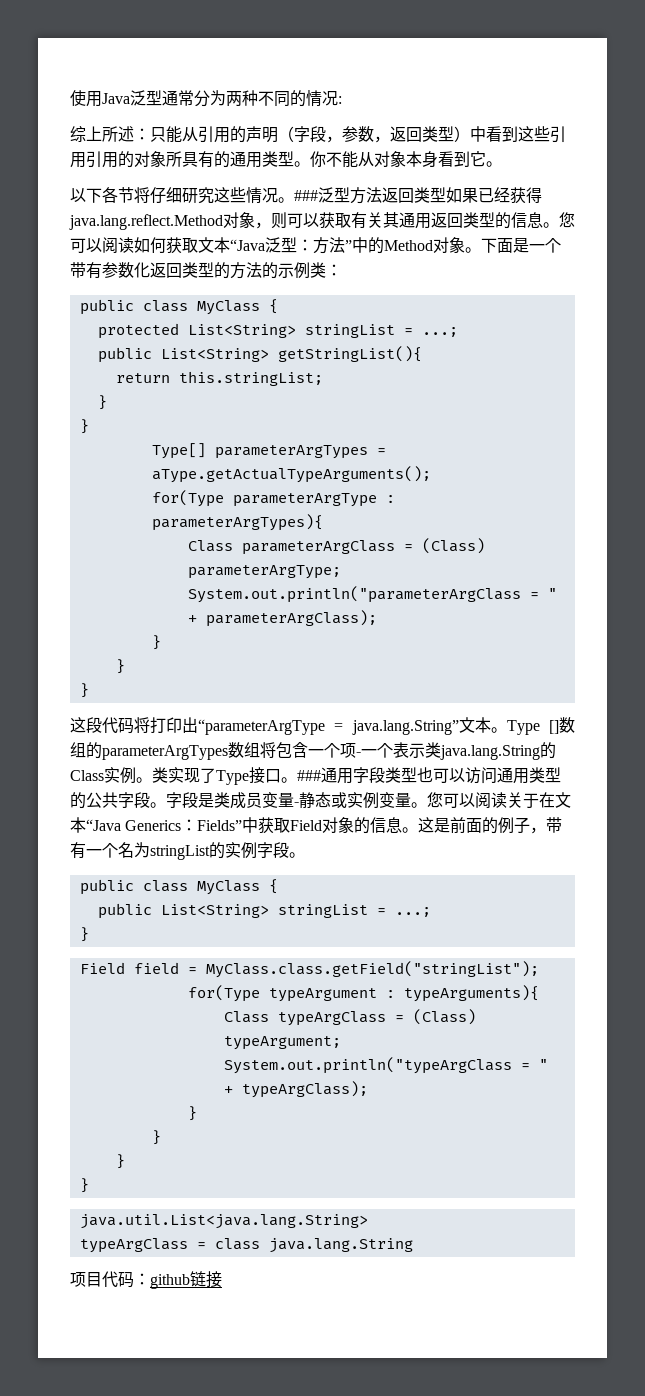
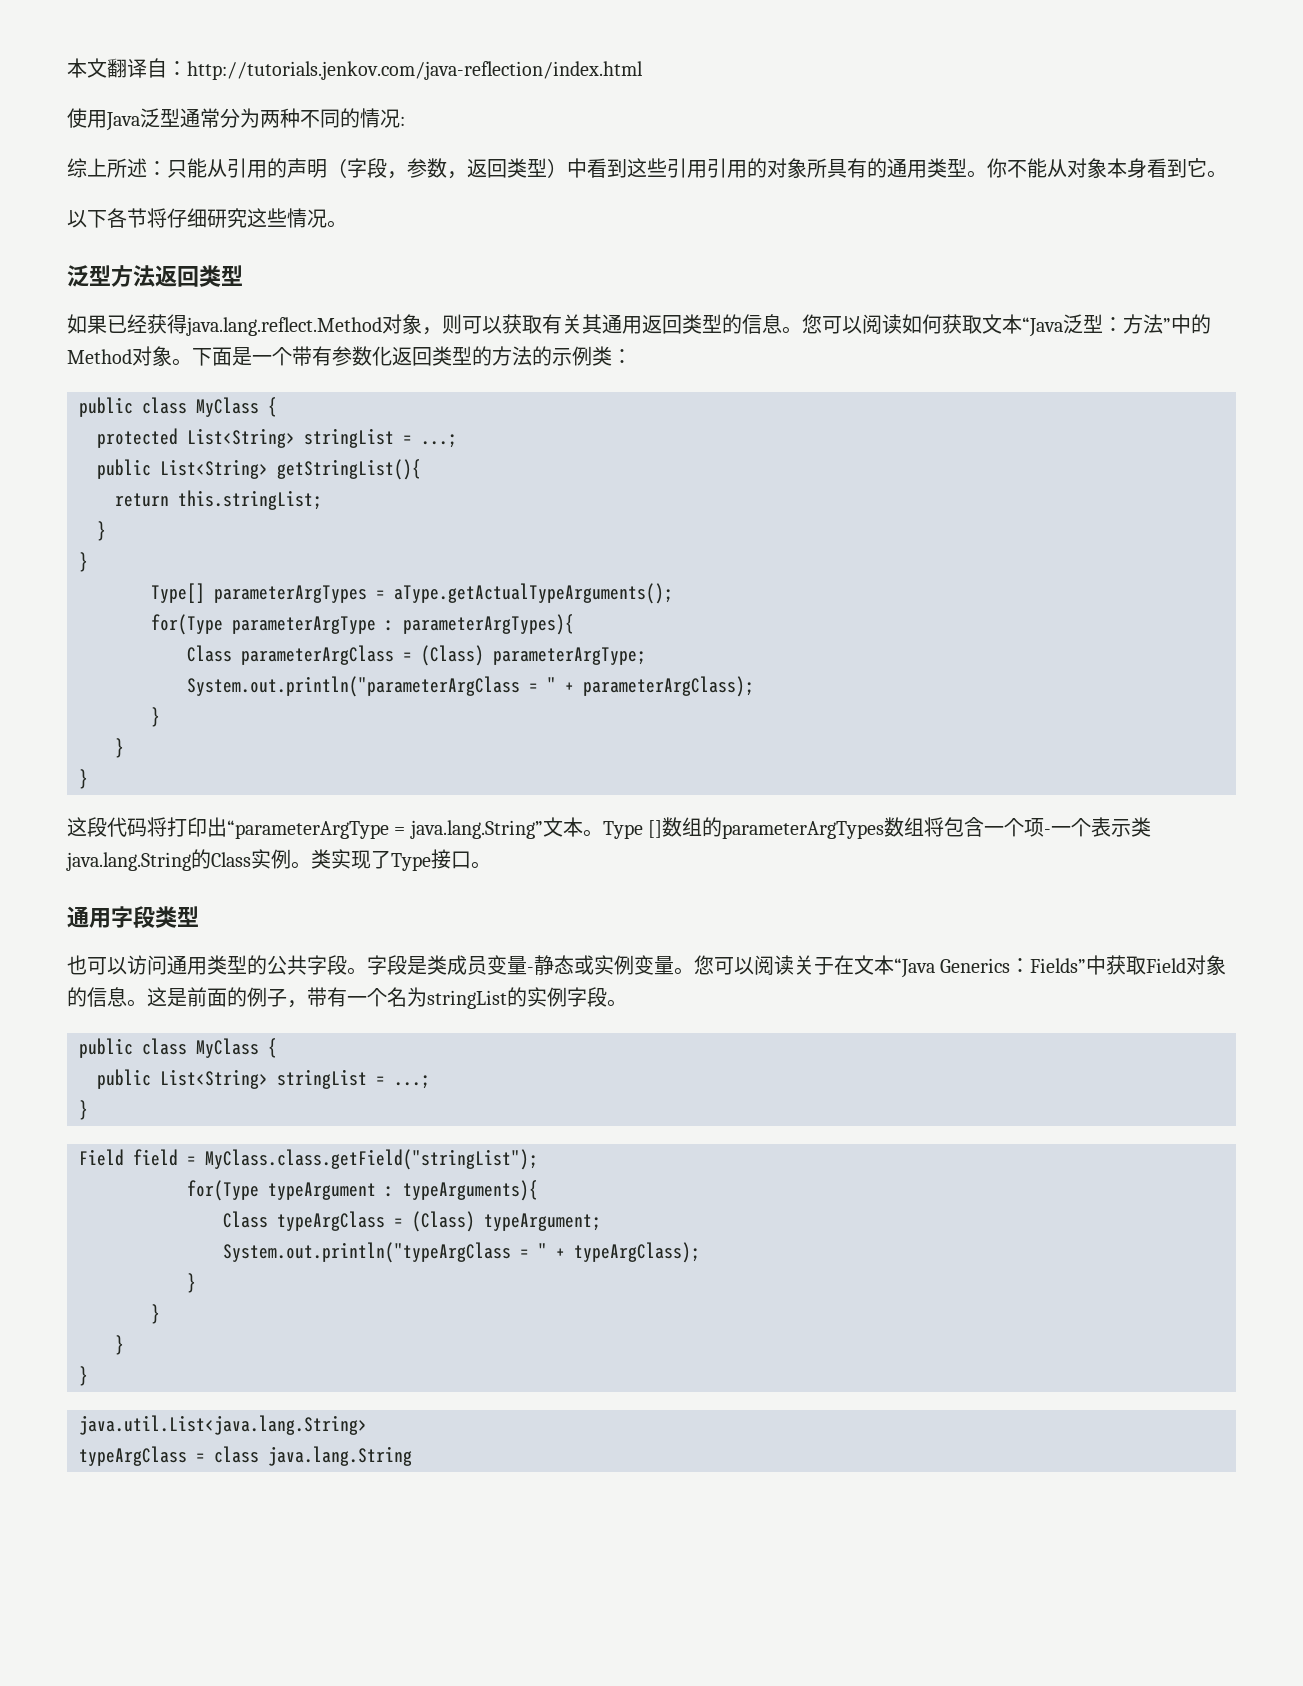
+ 本文翻译自：http://tutorials.jenkov.com/java-reflection/index.html
- 以下各节将仔细研究这些情况。###泛型方法返回类型如果已经获得java.lang.reflect.Method对象，则可以获取有关其通用返回类型的信息。
+ 以下各节将仔细研究这些情况。
+ 泛型方法返回类型
+ 如果已经获得java.lang.reflect.Method对象，则可以获取有关其通用返回类型的信息。
- 类实现了Type接口。###通用字段类型也可以访问通用类型的公共字段。
+ 类实现了Type接口。
+ 通用字段类型
+ 也可以访问通用类型的公共字段。
- 项目代码：github链接

